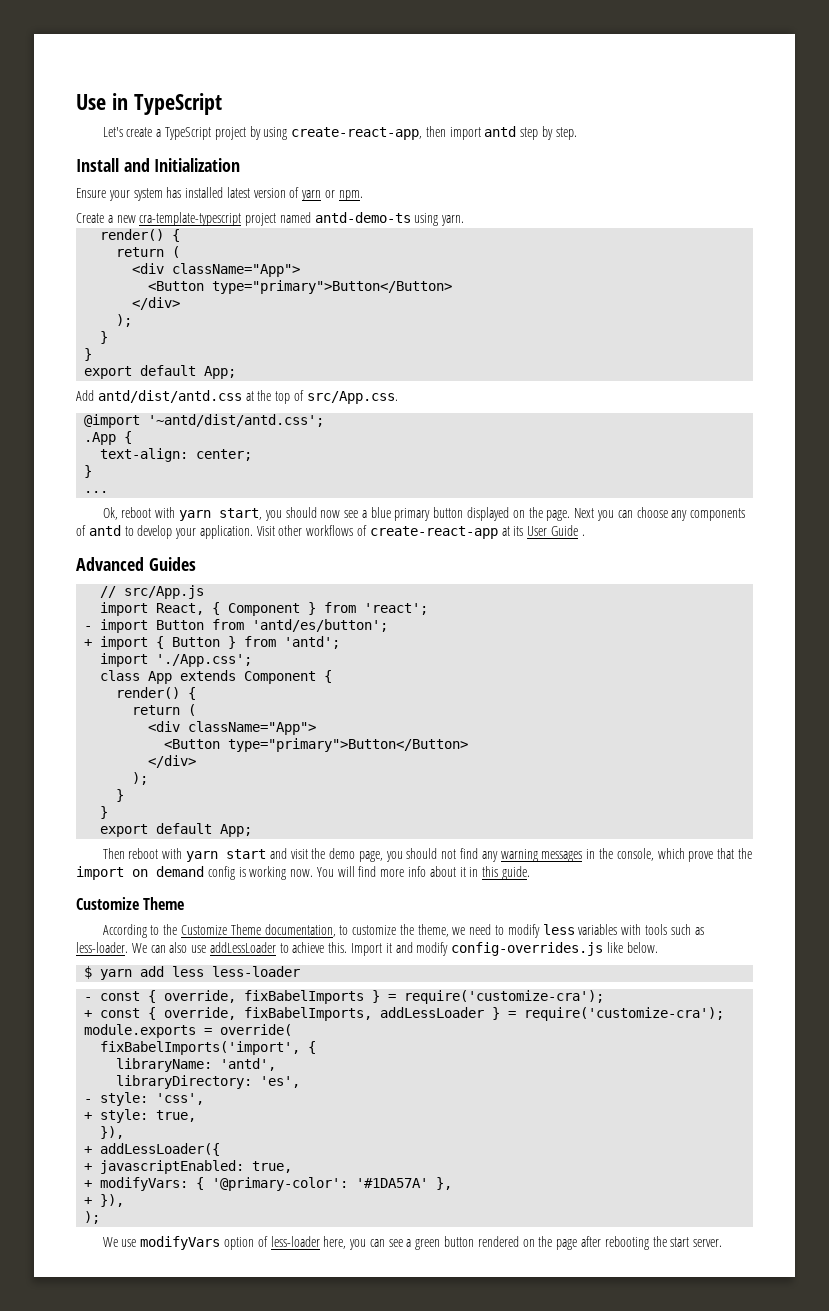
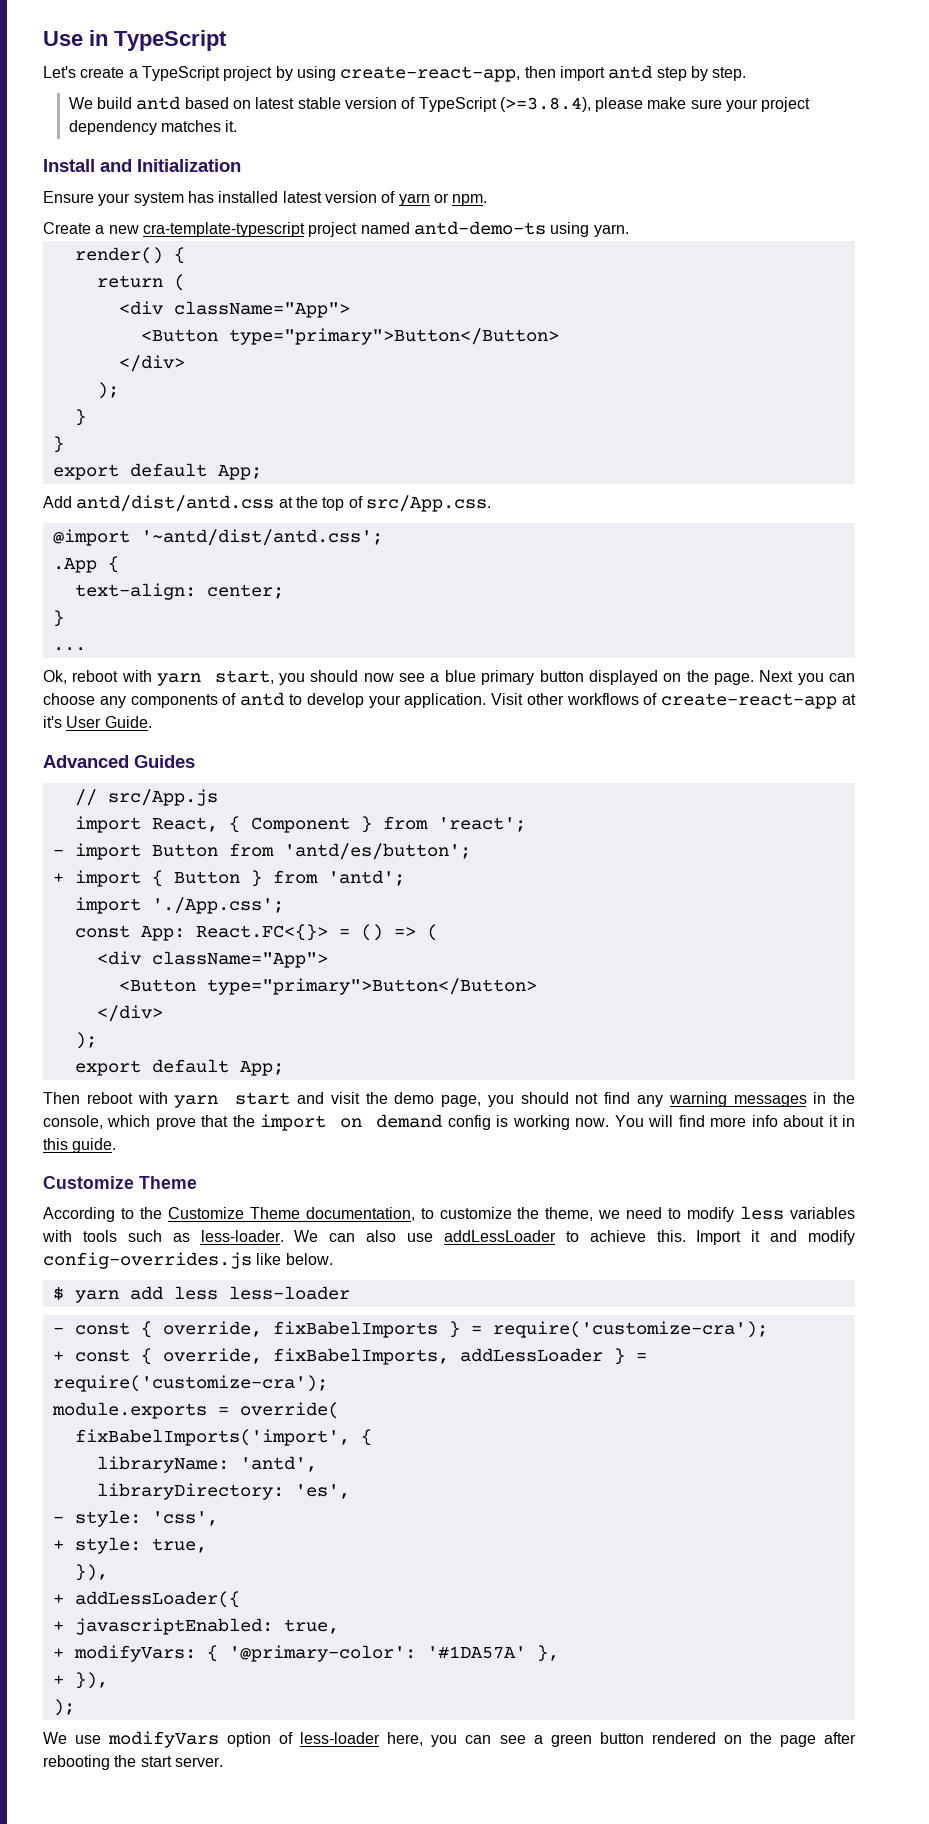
+ We build antd based on latest stable version of TypeScript (>=3.8.4), please make sure your project dependency matches it.
- Visit other workflows of create-react-app at its User Guide .
+ Visit other workflows of create-react-app at it's User Guide.
- class App extends Component {
- render() {
- return (
+ const App: React.FC<{}> = () => (
  <div className="App">
  <Button type="primary">Button</Button>
  </div>
  );
- }
- }

